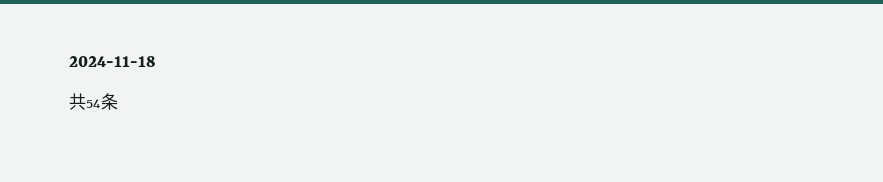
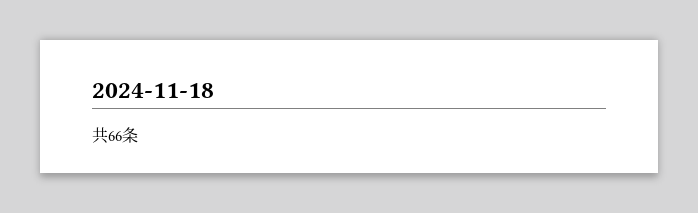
- 共54条
+ 共66条

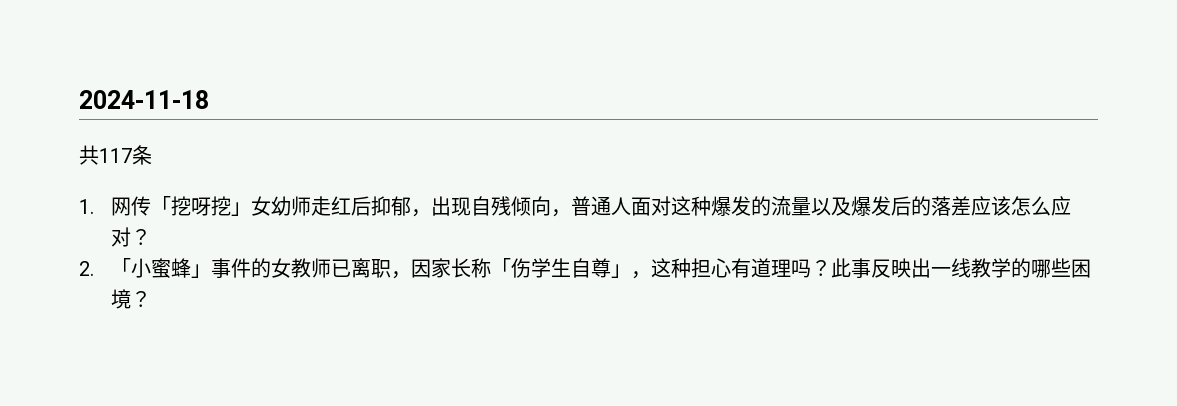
- 共66条
+ 共117条
+ 1.网传「挖呀挖」女幼师走红后抑郁，出现自残倾向，普通人面对这种爆发的流量以及爆发后的落差应该怎么应对？
+ 2.「小蜜蜂」事件的女教师已离职，因家长称「伤学生自尊」，这种担心有道理吗？此事反映出一线教学的哪些困境？

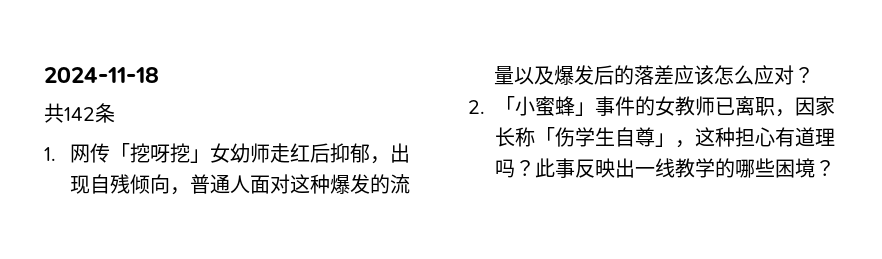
- 共117条
+ 共142条

